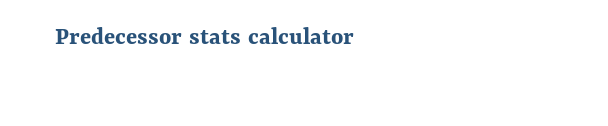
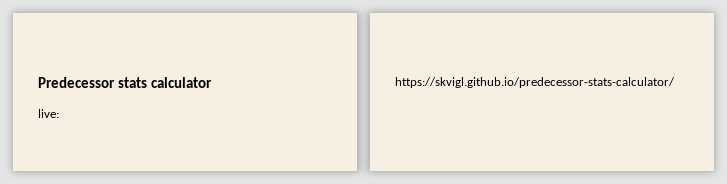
+ live: https://skvigl.github.io/predecessor-stats-calculator/

